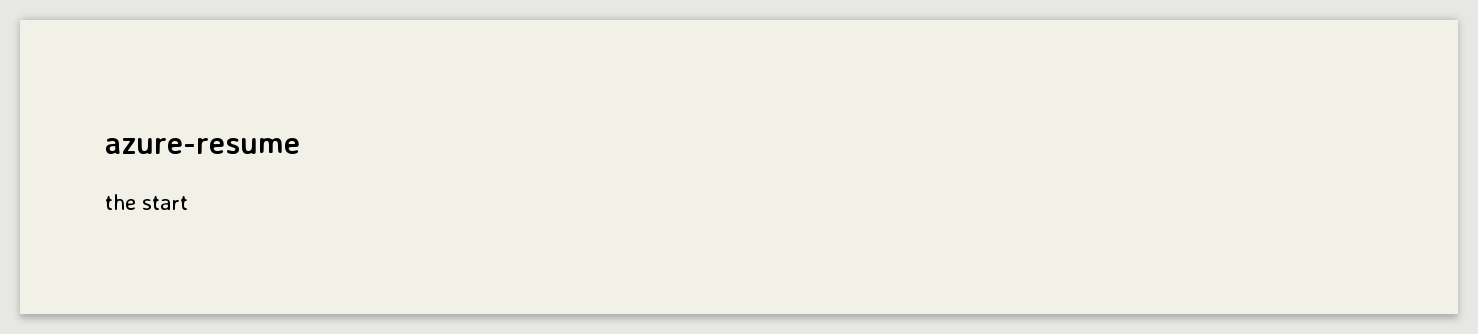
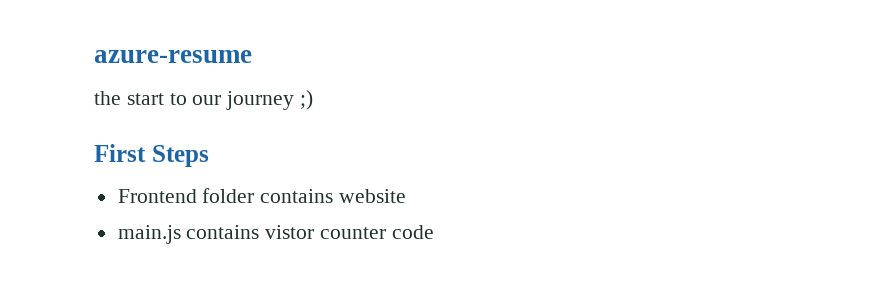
- the start
+ the start to our journey ;)
+ First Steps
+ Frontend folder contains website
+ main.js contains vistor counter code

